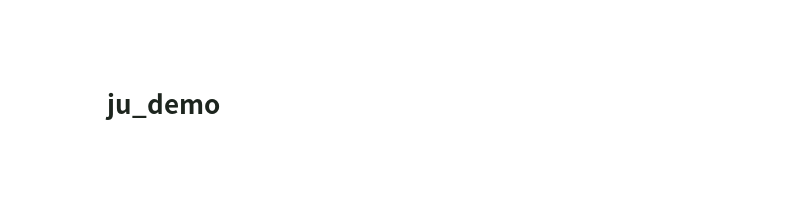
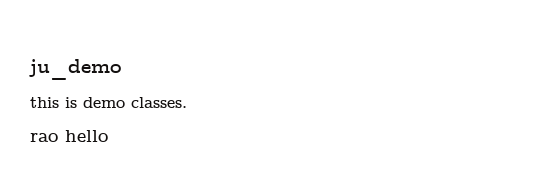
+ this is demo classes.
+ rao hello

